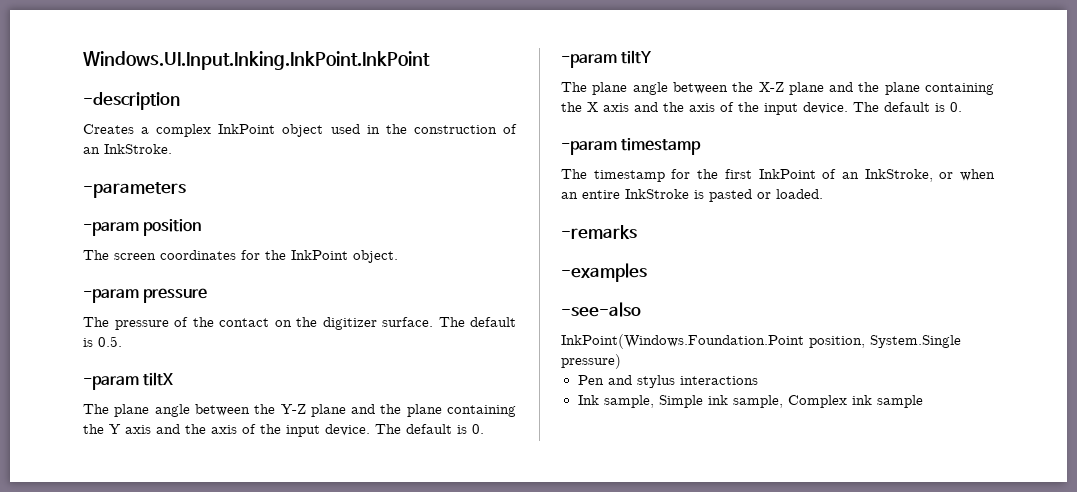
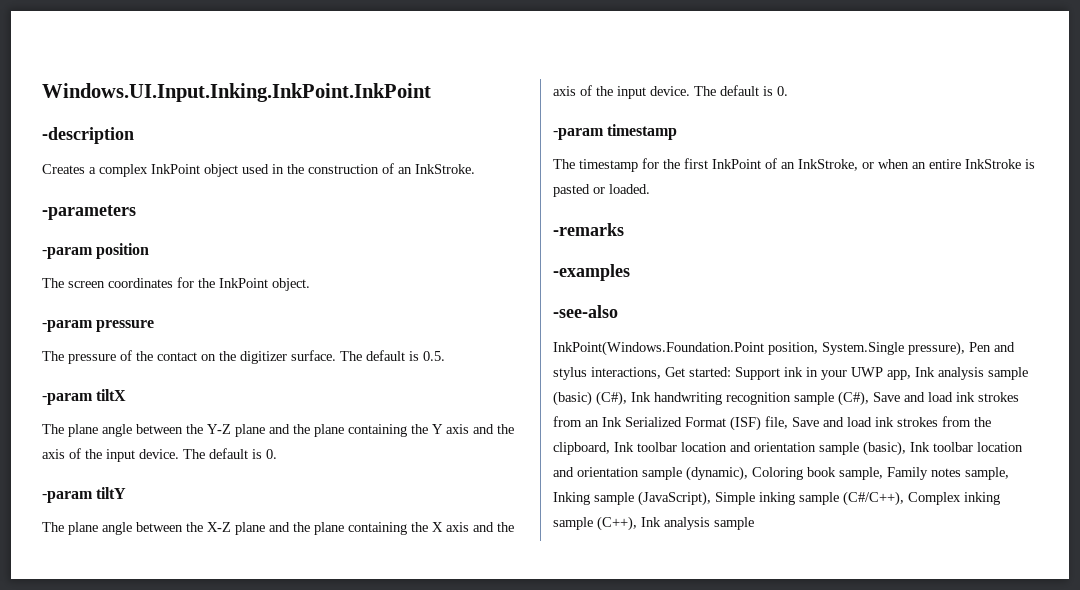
- InkPoint(Windows.Foundation.Point position, System.Single pressure)
- Pen and stylus interactions
- Ink sample, Simple ink sample, Complex ink sample
+ InkPoint(Windows.Foundation.Point position, System.Single pressure), Pen and stylus interactions, Get started: Support ink in your UWP app, Ink analysis sample (basic) (C#), Ink handwriting recognition sample (C#), Save and load ink strokes from an Ink Serialized Format (ISF) file, Save and load ink strokes from the clipboard, Ink toolbar location and orientation sample (basic), Ink toolbar location and orientation sample (dynamic), Coloring book sample, Family notes sample, Inking sample (JavaScript), Simple inking sample (C#/C++), Complex inking sample (C++), Ink analysis sample

